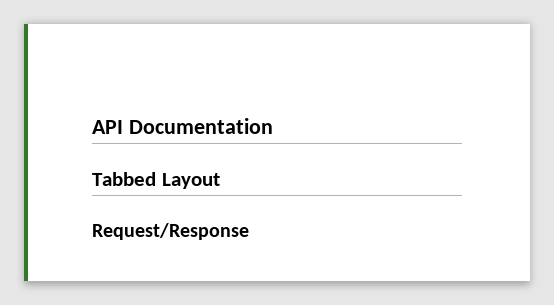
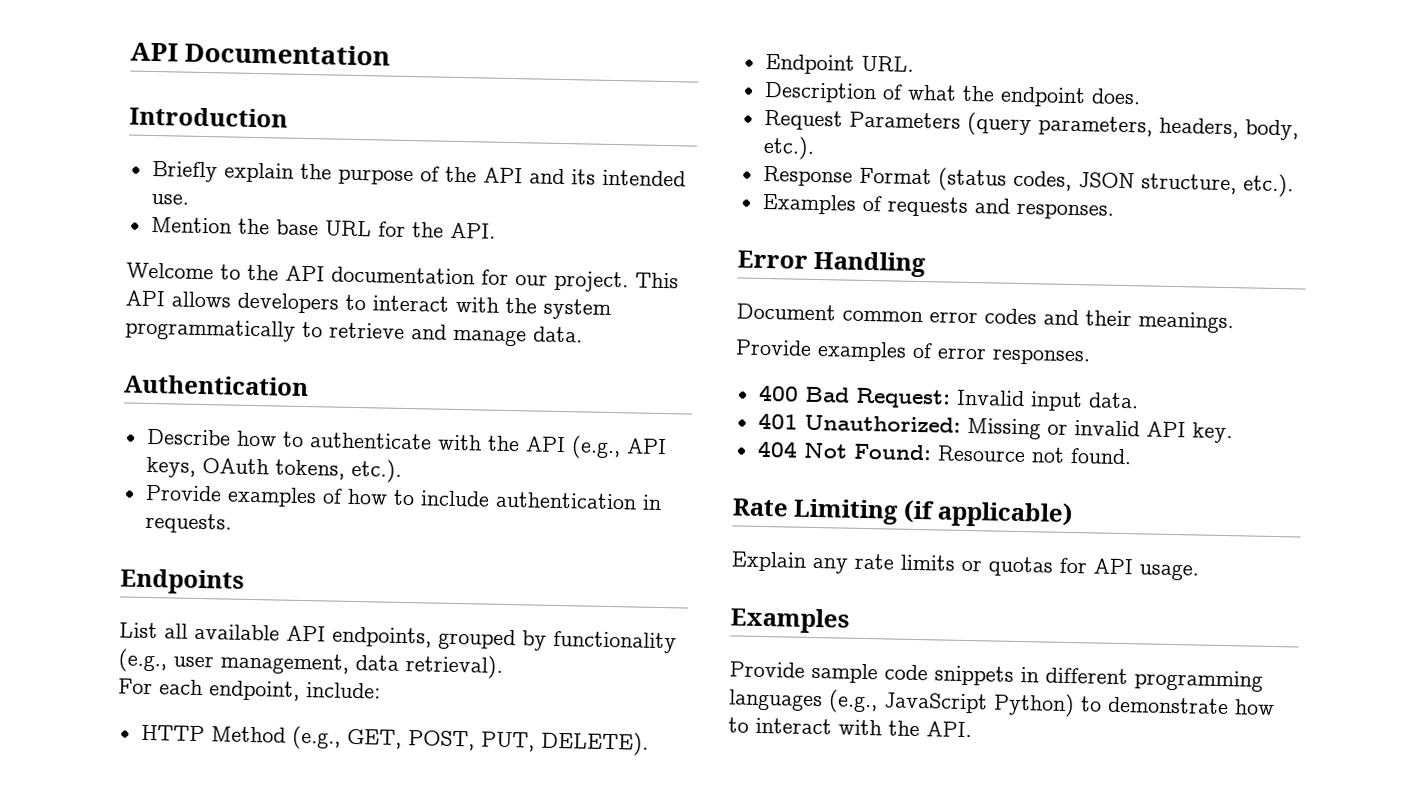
- Tabbed Layout
- Request/Response
+ Introduction
+ Briefly explain the purpose of the API and its intended use.
+ Mention the base URL for the API.
+ Welcome to the API documentation for our project. This API allows developers to interact with the system programmatically to retrieve and manage data.
+ Authentication
+ Describe how to authenticate with the API (e.g., API keys, OAuth tokens, etc.).
+ Provide examples of how to include authentication in requests.
+ Endpoints
+ List all available API endpoints, grouped by functionality (e.g., user management, data retrieval).
+ For each endpoint, include:
+ HTTP Method (e.g., GET, POST, PUT, DELETE).
+ Endpoint URL.
+ Description of what the endpoint does.
+ Request Parameters (query parameters, headers, body, etc.).
+ Response Format (status codes, JSON structure, etc.).
+ Examples of requests and responses.
+ Error Handling
+ Document common error codes and their meanings.
+ Provide examples of error responses.
+ 400 Bad Request: Invalid input data.
+ 401 Unauthorized: Missing or invalid API key.
+ 404 Not Found: Resource not found.
+ Rate Limiting (if applicable)
+ Explain any rate limits or quotas for API usage.
+ Examples
+ Provide sample code snippets in different programming languages (e.g., JavaScript Python) to demonstrate how to interact with the API.

